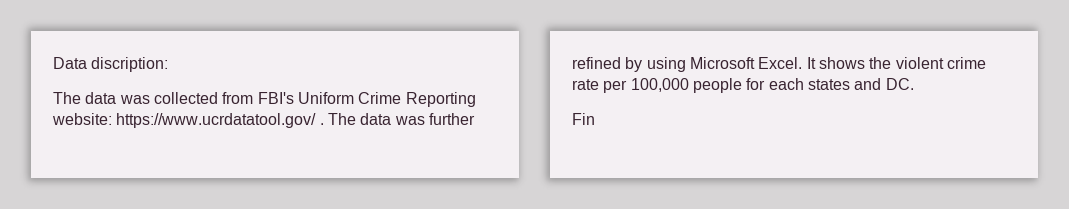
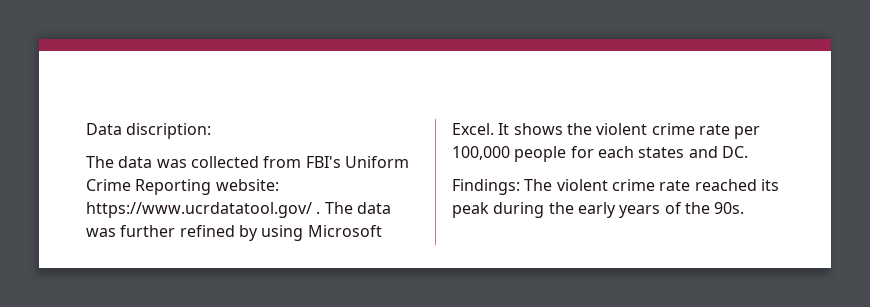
- Fin
+ Findings: The violent crime rate reached its peak during the early years of the 90s.

